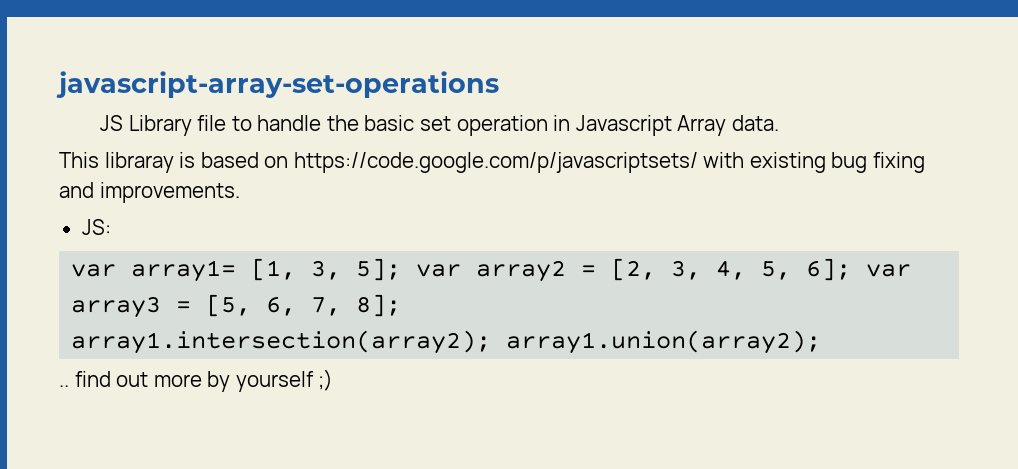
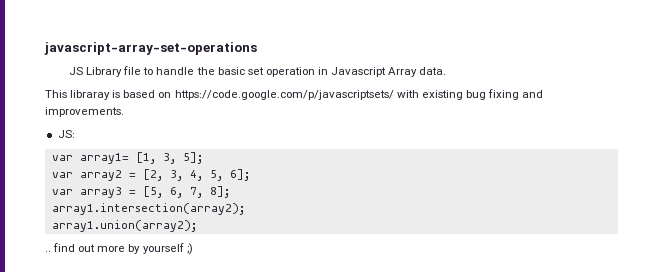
- var array1= [1, 3, 5]; var array2 = [2, 3, 4, 5, 6]; var array3 = [5, 6, 7, 8];
+ var array1= [1, 3, 5];
+ var array2 = [2, 3, 4, 5, 6];
+ var array3 = [5, 6, 7, 8];
- array1.intersection(array2); array1.union(array2);
+ array1.intersection(array2);
+ array1.union(array2);

